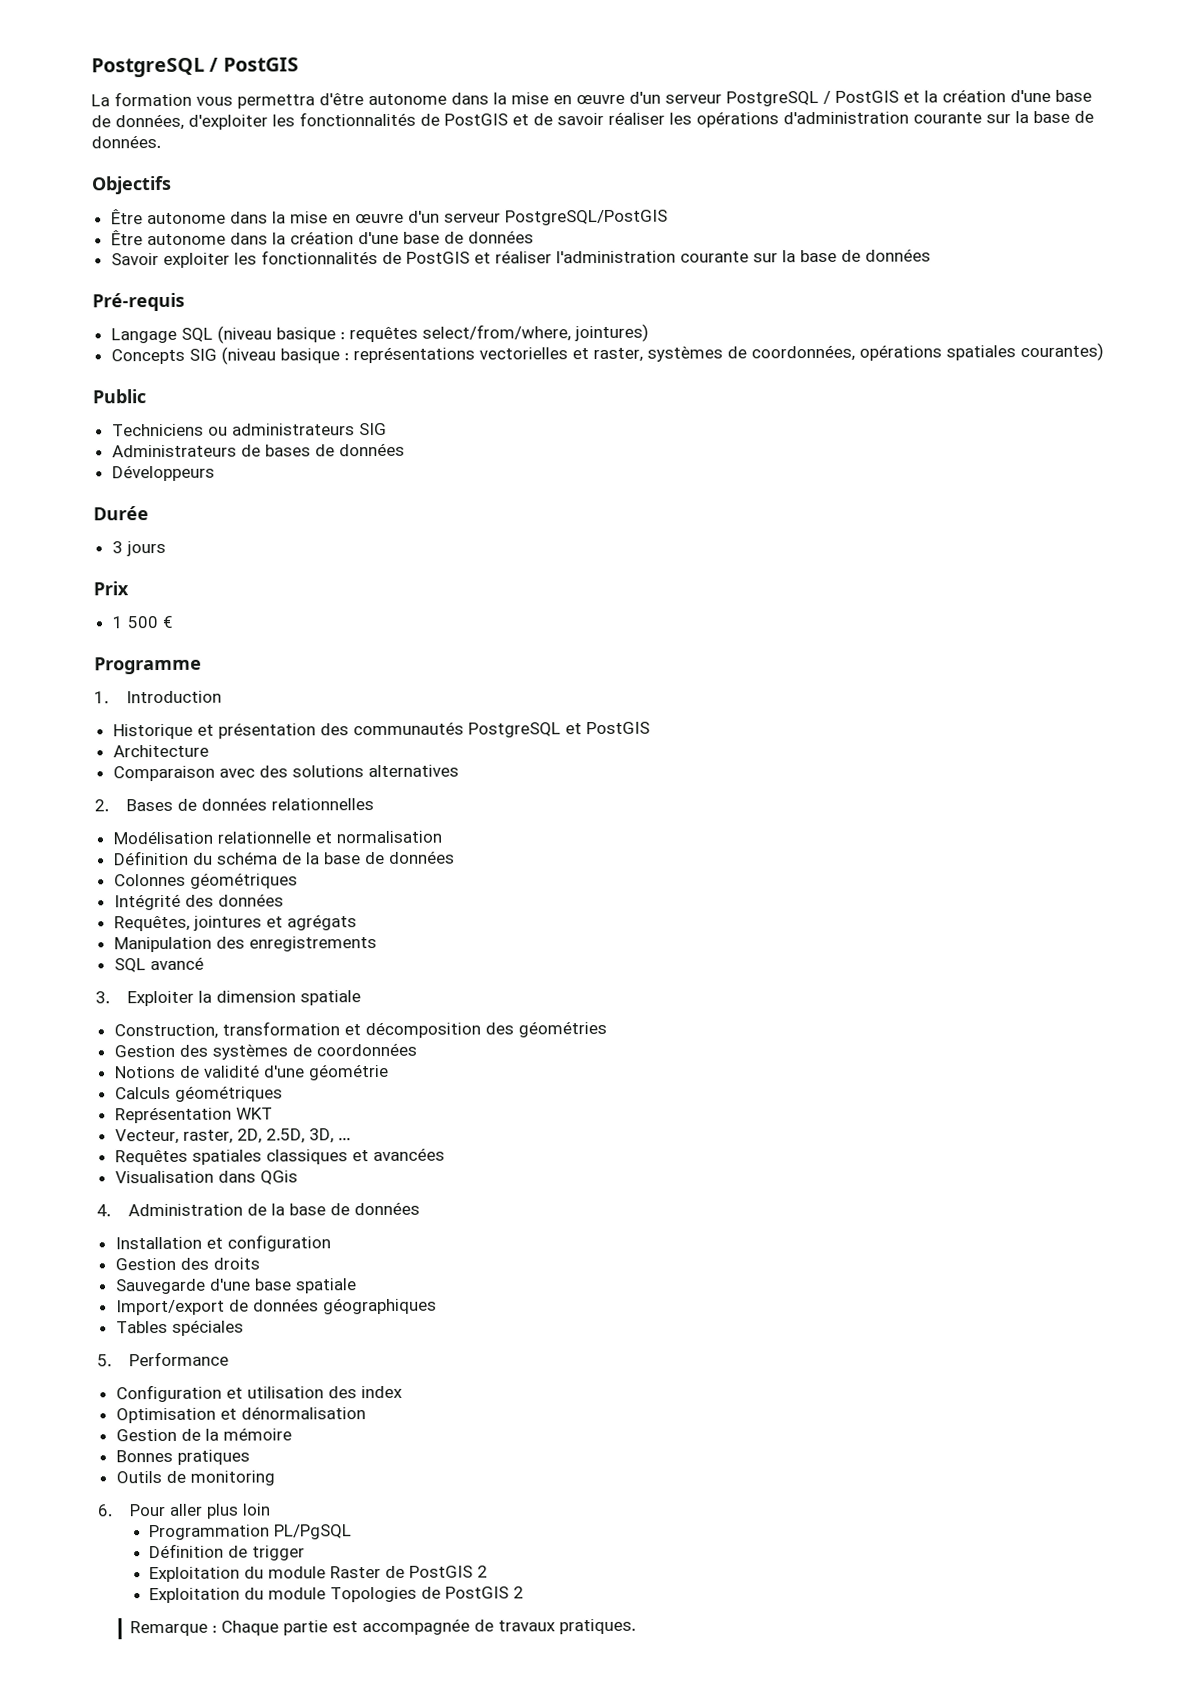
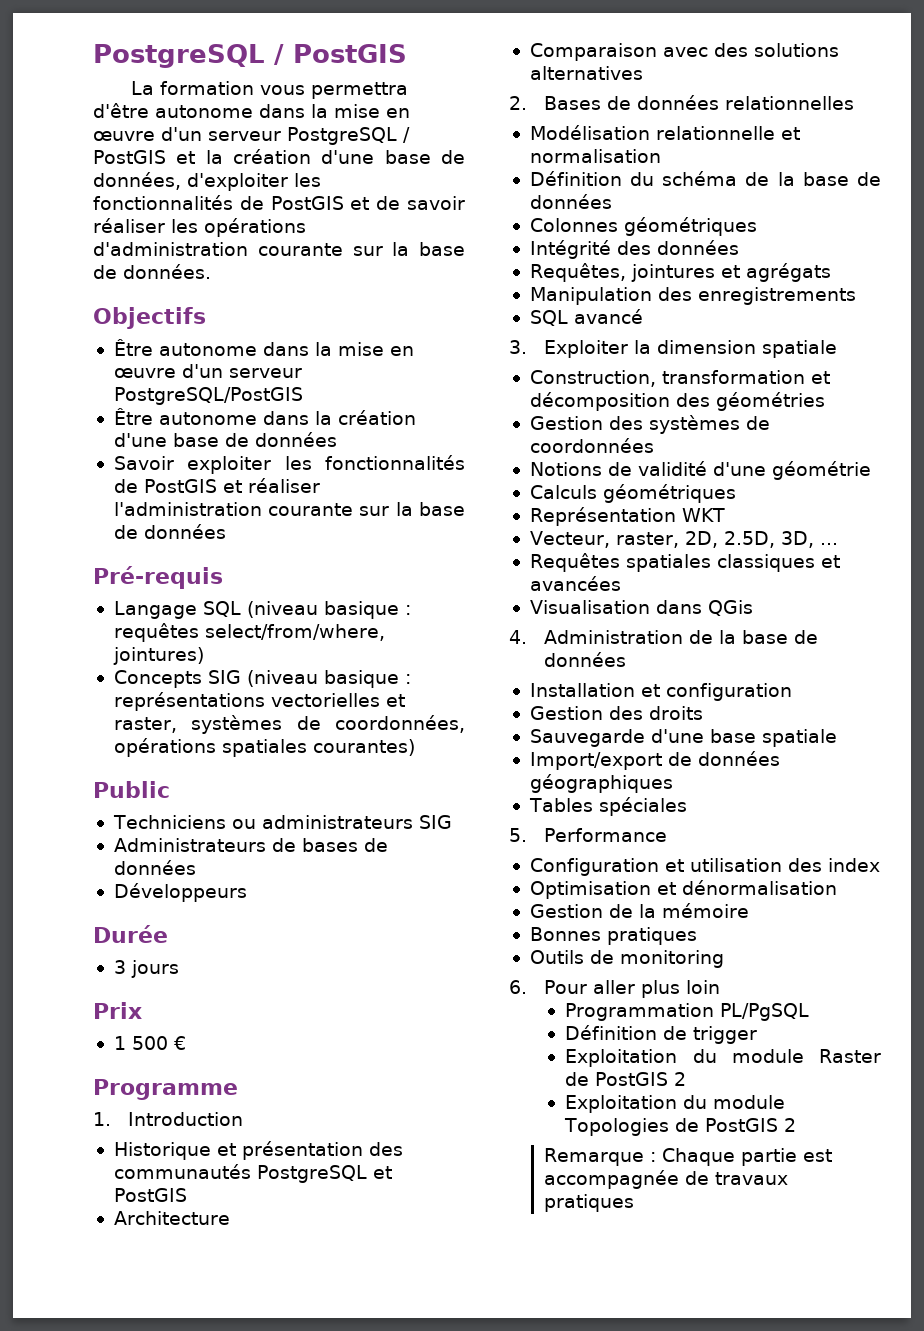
- Remarque : Chaque partie est accompagnée de travaux pratiques.
+ Remarque : Chaque partie est accompagnée de travaux pratiques

